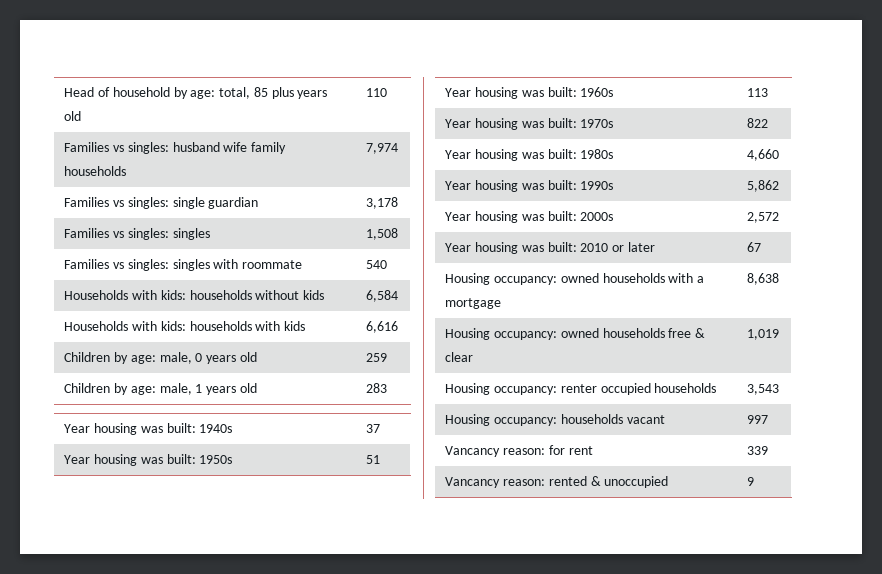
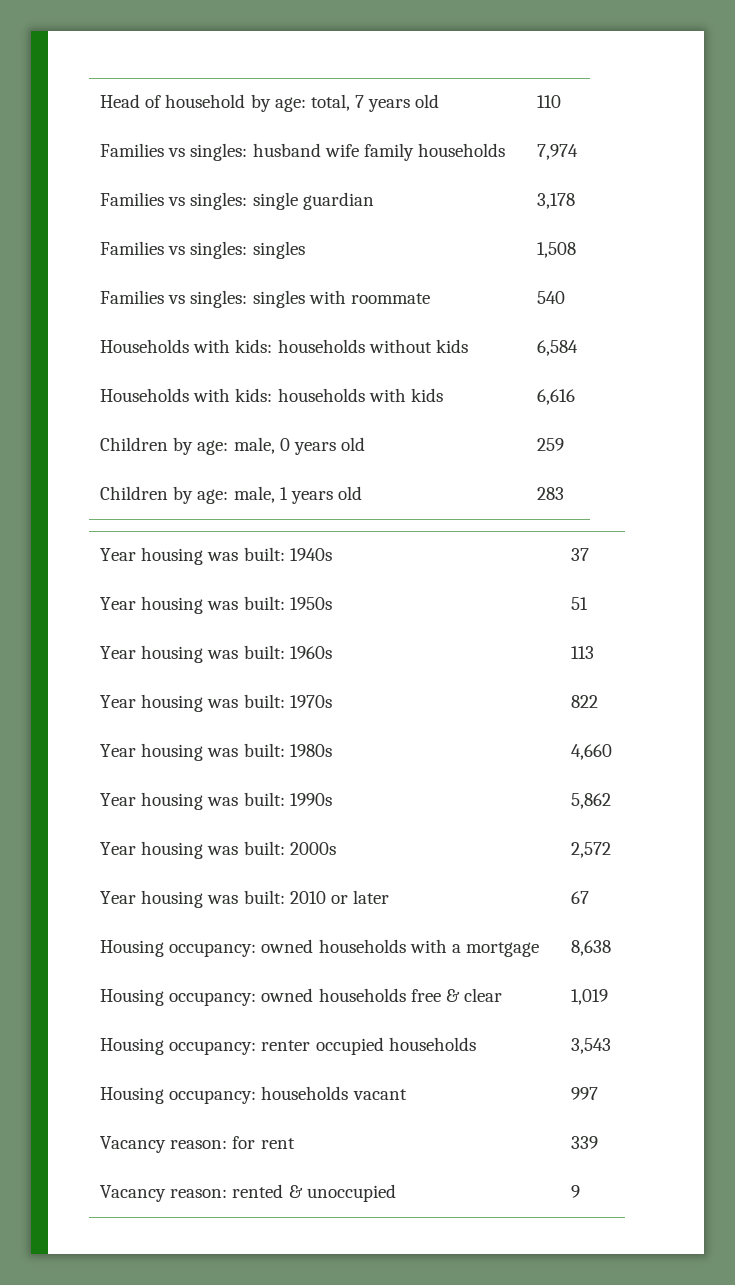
- Head of household by age: total, 85 plus years old | 110
+ Head of household by age: total, 7 years old | 110
- Vancancy reason: for rent | 339
+ Vacancy reason: for rent | 339
- Vancancy reason: rented & unoccupied | 9
+ Vacancy reason: rented & unoccupied | 9

